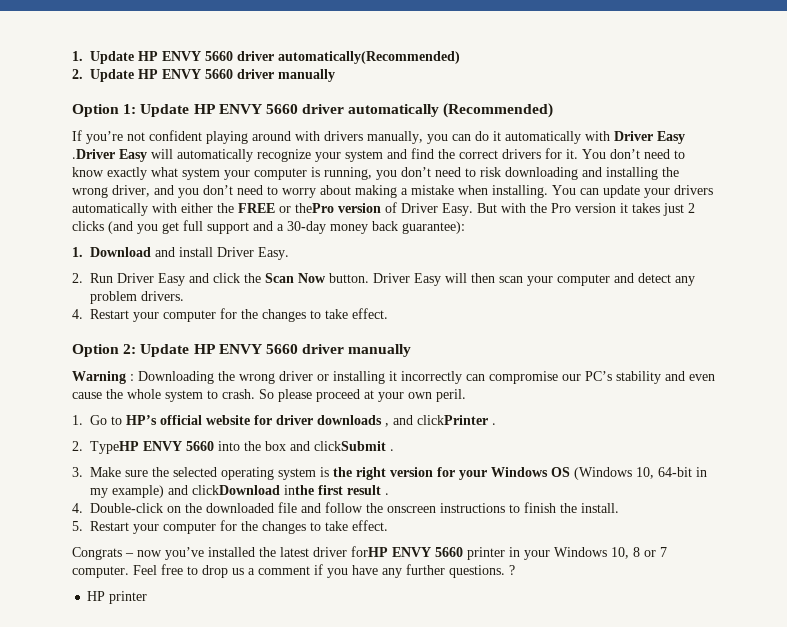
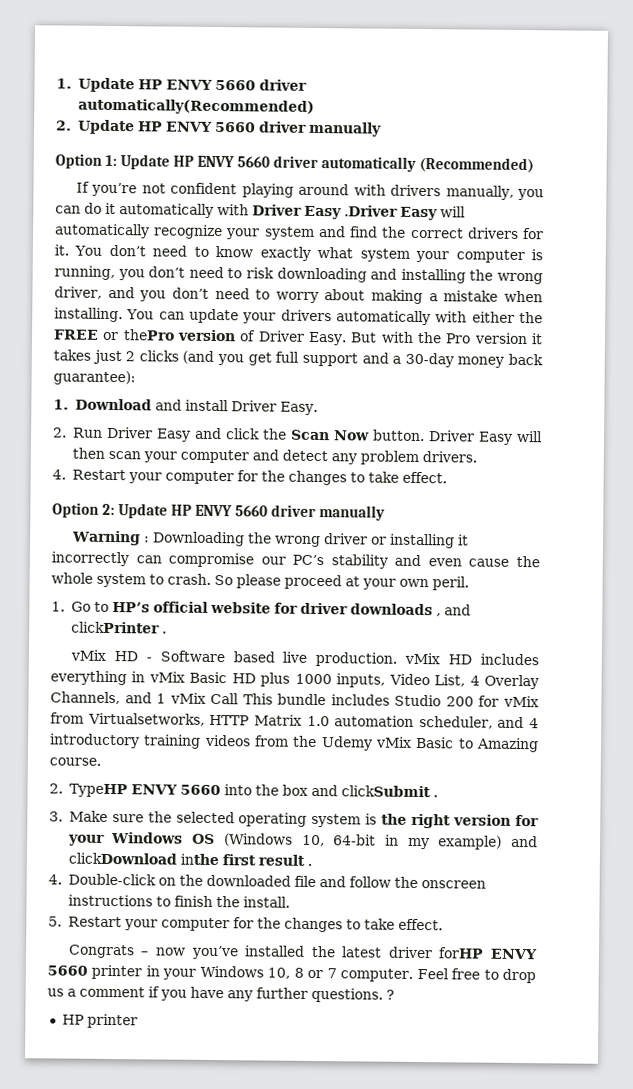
+ vMix HD - Software based live production. vMix HD includes everything in vMix Basic HD plus 1000 inputs, Video List, 4 Overlay Channels, and 1 vMix Call This bundle includes Studio 200 for vMix from Virtualsetworks, HTTP Matrix 1.0 automation scheduler, and 4 introductory training videos from the Udemy vMix Basic to Amazing course.

